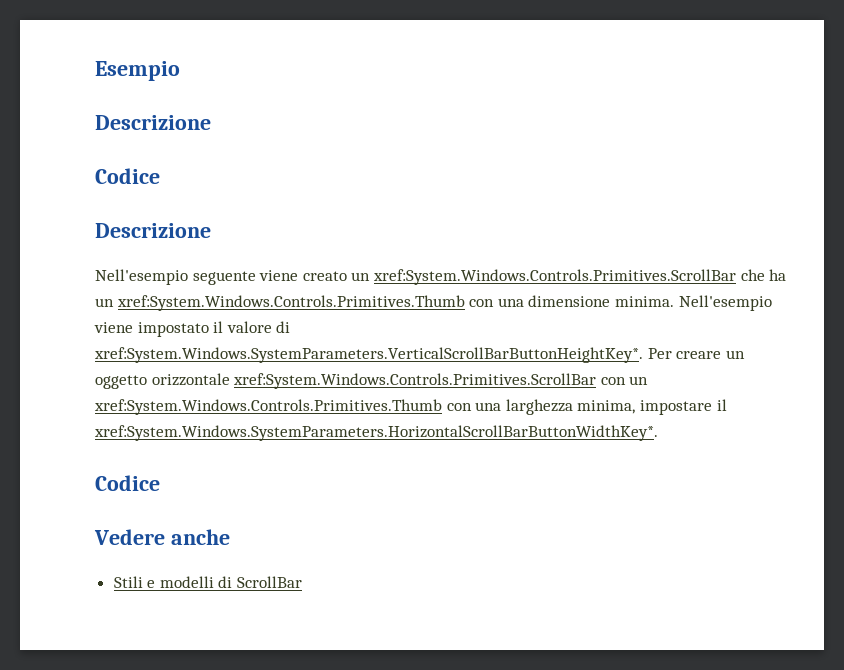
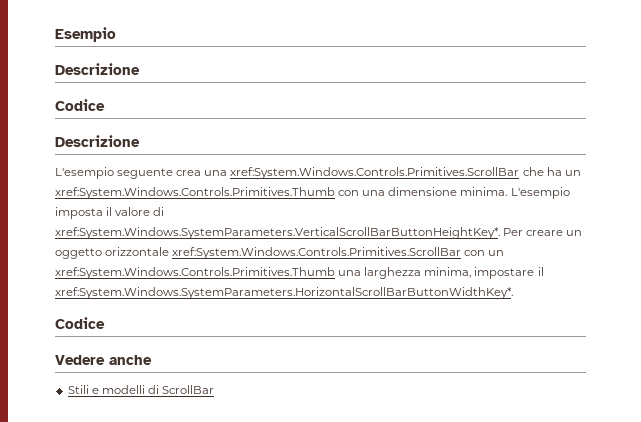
- Nell'esempio seguente viene creato un xref:System.Windows.Controls.Primitives.ScrollBar che ha un xref:System.Windows.Controls.Primitives.Thumb con una dimensione minima.
+ L'esempio seguente crea una xref:System.Windows.Controls.Primitives.ScrollBar che ha un xref:System.Windows.Controls.Primitives.Thumb con una dimensione minima.
- Nell'esempio viene impostato il valore di xref:System.Windows.SystemParameters.VerticalScrollBarButtonHeightKey*. Per creare un oggetto orizzontale xref:System.Windows.Controls.Primitives.ScrollBar con un xref:System.Windows.Controls.Primitives.Thumb con una larghezza minima, impostare il xref:System.Windows.SystemParameters.HorizontalScrollBarButtonWidthKey*.
+ L'esempio imposta il valore di xref:System.Windows.SystemParameters.VerticalScrollBarButtonHeightKey*. Per creare un oggetto orizzontale xref:System.Windows.Controls.Primitives.ScrollBar con un xref:System.Windows.Controls.Primitives.Thumb una larghezza minima, impostare il xref:System.Windows.SystemParameters.HorizontalScrollBarButtonWidthKey*.

